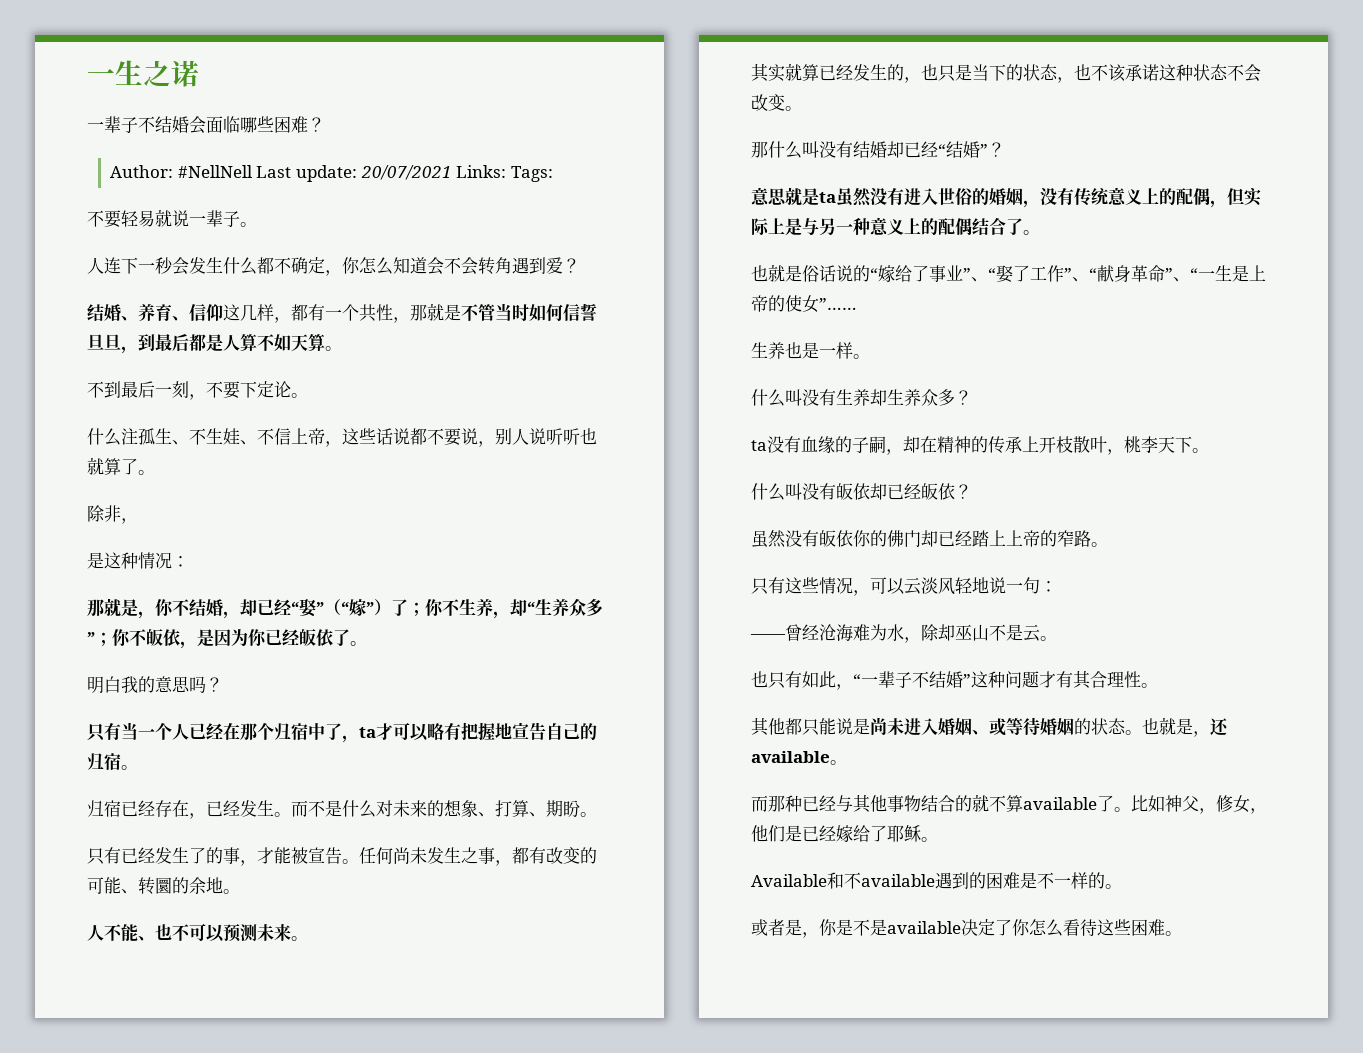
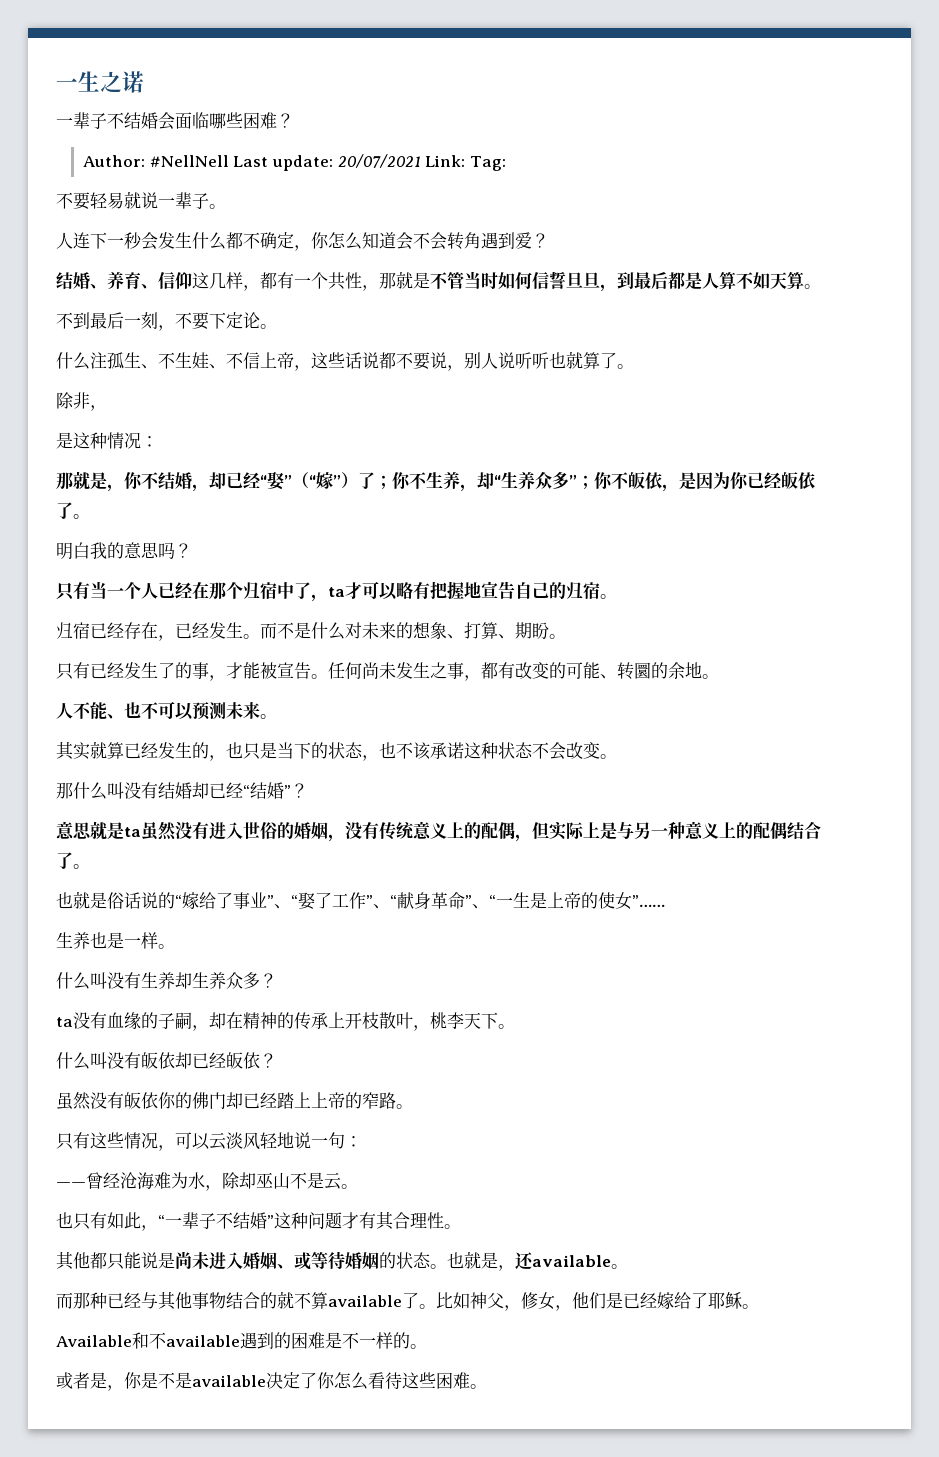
- Author: #NellNell Last update: 20/07/2021 Links: Tags:
+ Author: #NellNell Last update: 20/07/2021 Link: Tag:

